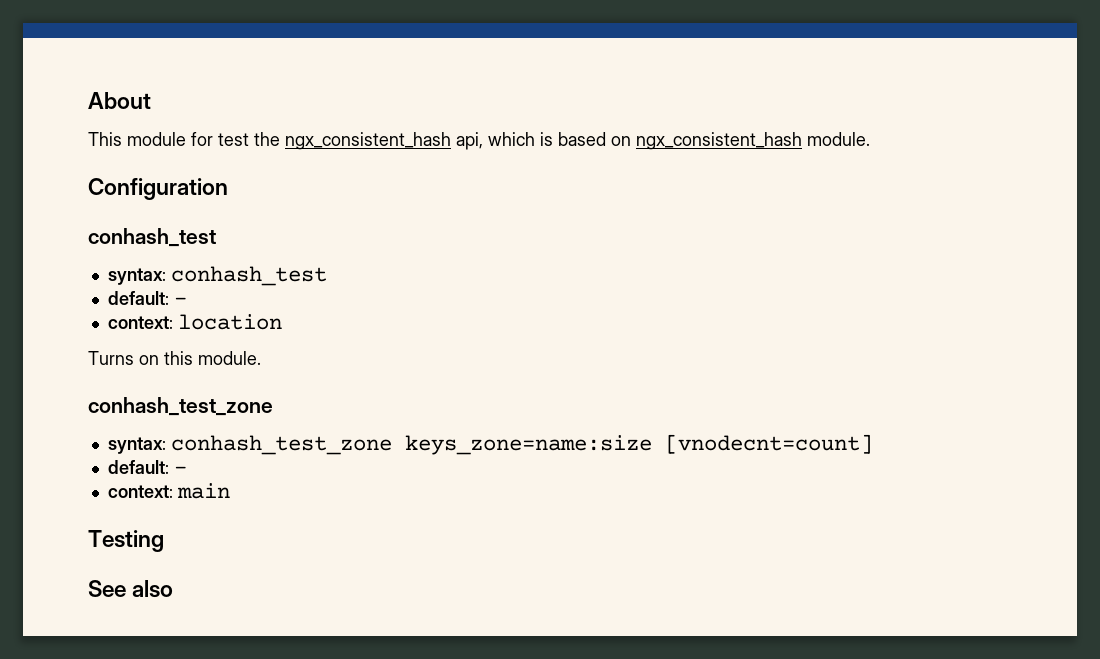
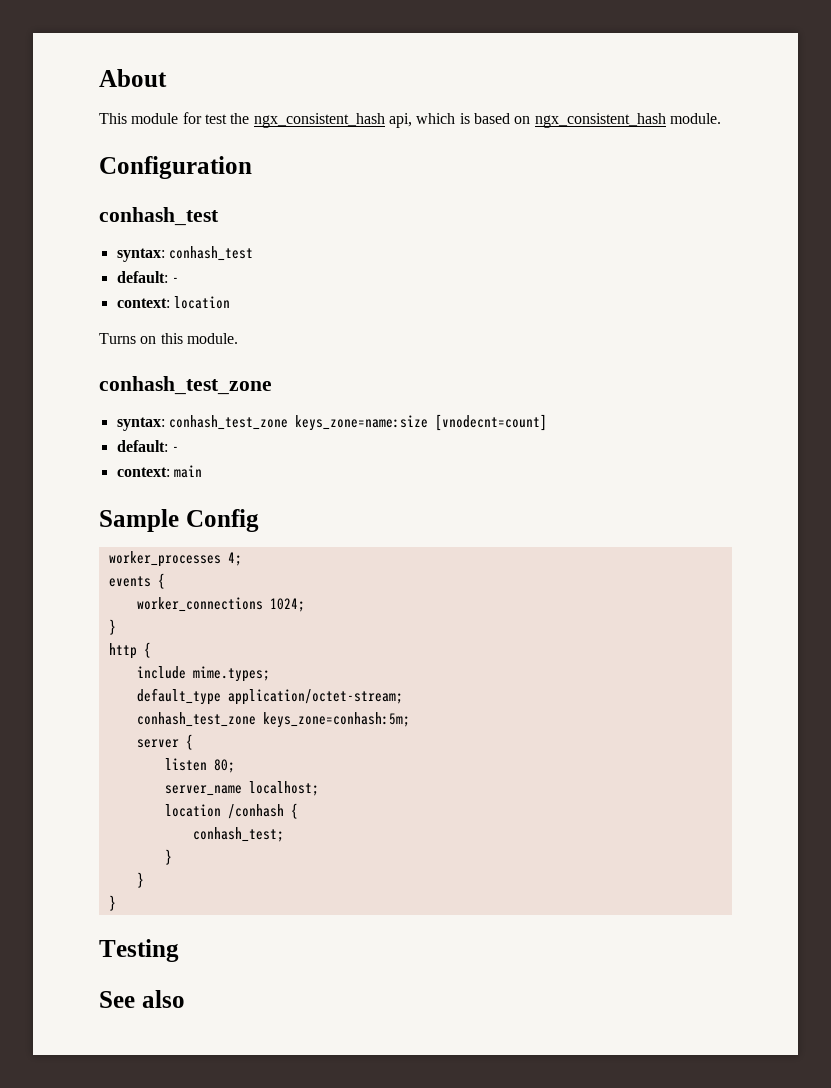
+ Sample Config
+ worker_processes 4;
+ events {
+ worker_connections 1024;
+ }
+ http {
+ include mime.types;
+ default_type application/octet-stream;
+ conhash_test_zone keys_zone=conhash:5m;
+ server {
+ listen 80;
+ server_name localhost;
+ location /conhash {
+ conhash_test;
+ }
+ }
+ }

